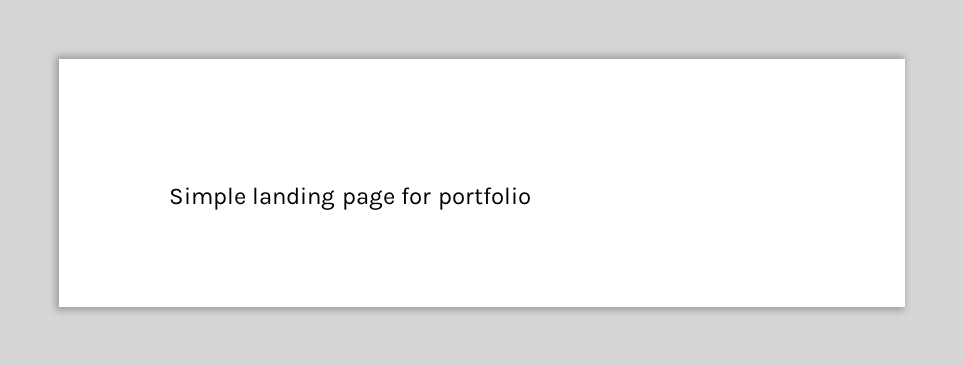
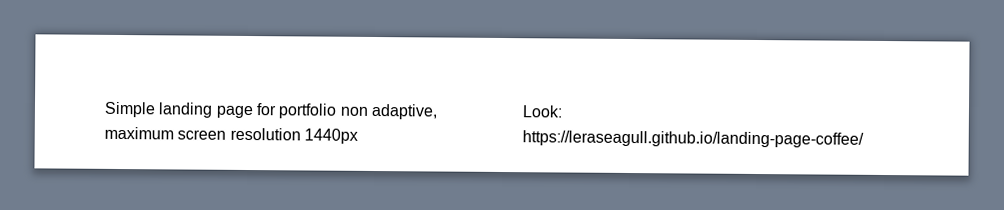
- Simple landing page for portfolio
+ Simple landing page for portfolio non adaptive, maximum screen resolution 1440px
+ Look: https://leraseagull.github.io/landing-page-coffee/

